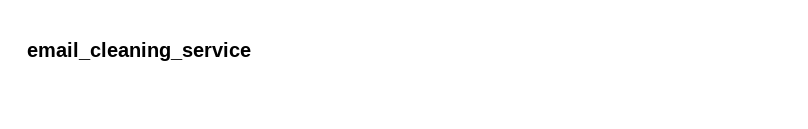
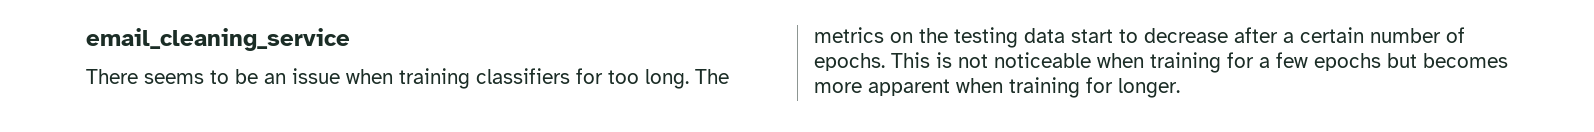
+ There seems to be an issue when training classifiers for too long. The metrics on the testing data start to decrease after a certain number of epochs. This is not noticeable when training for a few epochs but becomes more apparent when training for longer.

